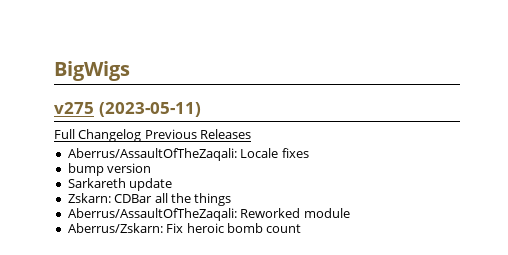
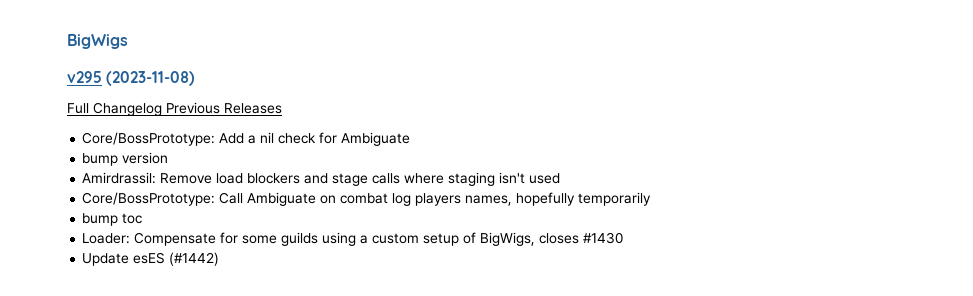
- v275 (2023-05-11)
+ v295 (2023-11-08)
- Aberrus/AssaultOfTheZaqali: Locale fixes
+ Core/BossPrototype: Add a nil check for Ambiguate
  bump version
- Sarkareth update
- Zskarn: CDBar all the things
- Aberrus/AssaultOfTheZaqali: Reworked module
- Aberrus/Zskarn: Fix heroic bomb count
+ Amirdrassil: Remove load blockers and stage calls where staging isn't used
+ Core/BossPrototype: Call Ambiguate on combat log players names, hopefully temporarily
+ bump toc
+ Loader: Compensate for some guilds using a custom setup of BigWigs, closes #1430
+ Update esES (#1442)

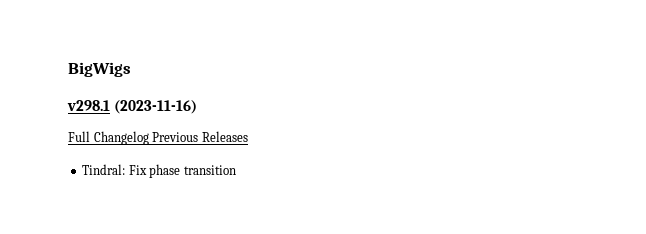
- v295 (2023-11-08)
+ v298.1 (2023-11-16)
- Core/BossPrototype: Add a nil check for Ambiguate
- bump version
- Amirdrassil: Remove load blockers and stage calls where staging isn't used
- Core/BossPrototype: Call Ambiguate on combat log players names, hopefully temporarily
- bump toc
- Loader: Compensate for some guilds using a custom setup of BigWigs, closes #1430
- Update esES (#1442)
+ Tindral: Fix phase transition

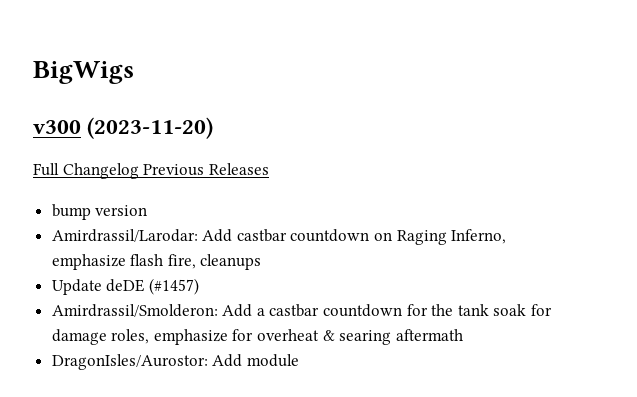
- v298.1 (2023-11-16)
+ v300 (2023-11-20)
- Tindral: Fix phase transition
+ bump version
+ Amirdrassil/Larodar: Add castbar countdown on Raging Inferno, emphasize flash fire, cleanups
+ Update deDE (#1457)
+ Amirdrassil/Smolderon: Add a castbar countdown for the tank soak for damage roles, emphasize for overheat & searing aftermath
+ DragonIsles/Aurostor: Add module

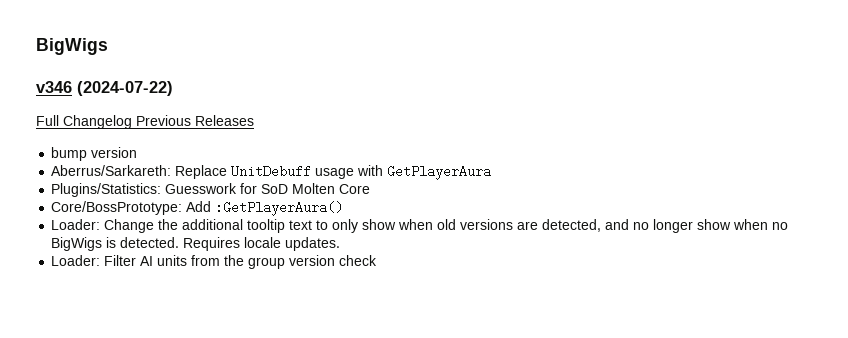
- v300 (2023-11-20)
+ v346 (2024-07-22)
- Amirdrassil/Larodar: Add castbar countdown on Raging Inferno, emphasize flash fire, cleanups
- Update deDE (#1457)
- Amirdrassil/Smolderon: Add a castbar countdown for the tank soak for damage roles, emphasize for overheat & searing aftermath
- DragonIsles/Aurostor: Add module
+ Aberrus/Sarkareth: Replace UnitDebuff usage with GetPlayerAura
+ Plugins/Statistics: Guesswork for SoD Molten Core
+ Core/BossPrototype: Add :GetPlayerAura()
+ Loader: Change the additional tooltip text to only show when old versions are detected, and no longer show when no BigWigs is detected. Requires locale updates.
+ Loader: Filter AI units from the group version check

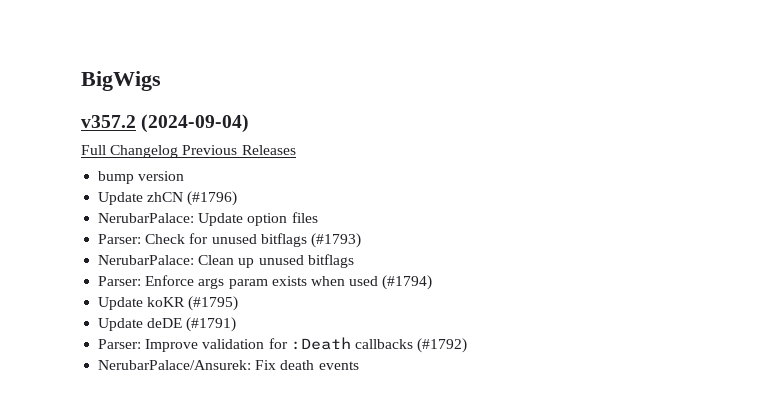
- v346 (2024-07-22)
+ v357.2 (2024-09-04)
- Aberrus/Sarkareth: Replace UnitDebuff usage with GetPlayerAura
- Plugins/Statistics: Guesswork for SoD Molten Core
- Core/BossPrototype: Add :GetPlayerAura()
- Loader: Change the additional tooltip text to only show when old versions are detected, and no longer show when no BigWigs is detected. Requires locale updates.
- Loader: Filter AI units from the group version check
+ Update zhCN (#1796)
+ NerubarPalace: Update option files
+ Parser: Check for unused bitflags (#1793)
+ NerubarPalace: Clean up unused bitflags
+ Parser: Enforce args param exists when used (#1794)
+ Update koKR (#1795)
+ Update deDE (#1791)
+ Parser: Improve validation for :Death callbacks (#1792)
+ NerubarPalace/Ansurek: Fix death events

